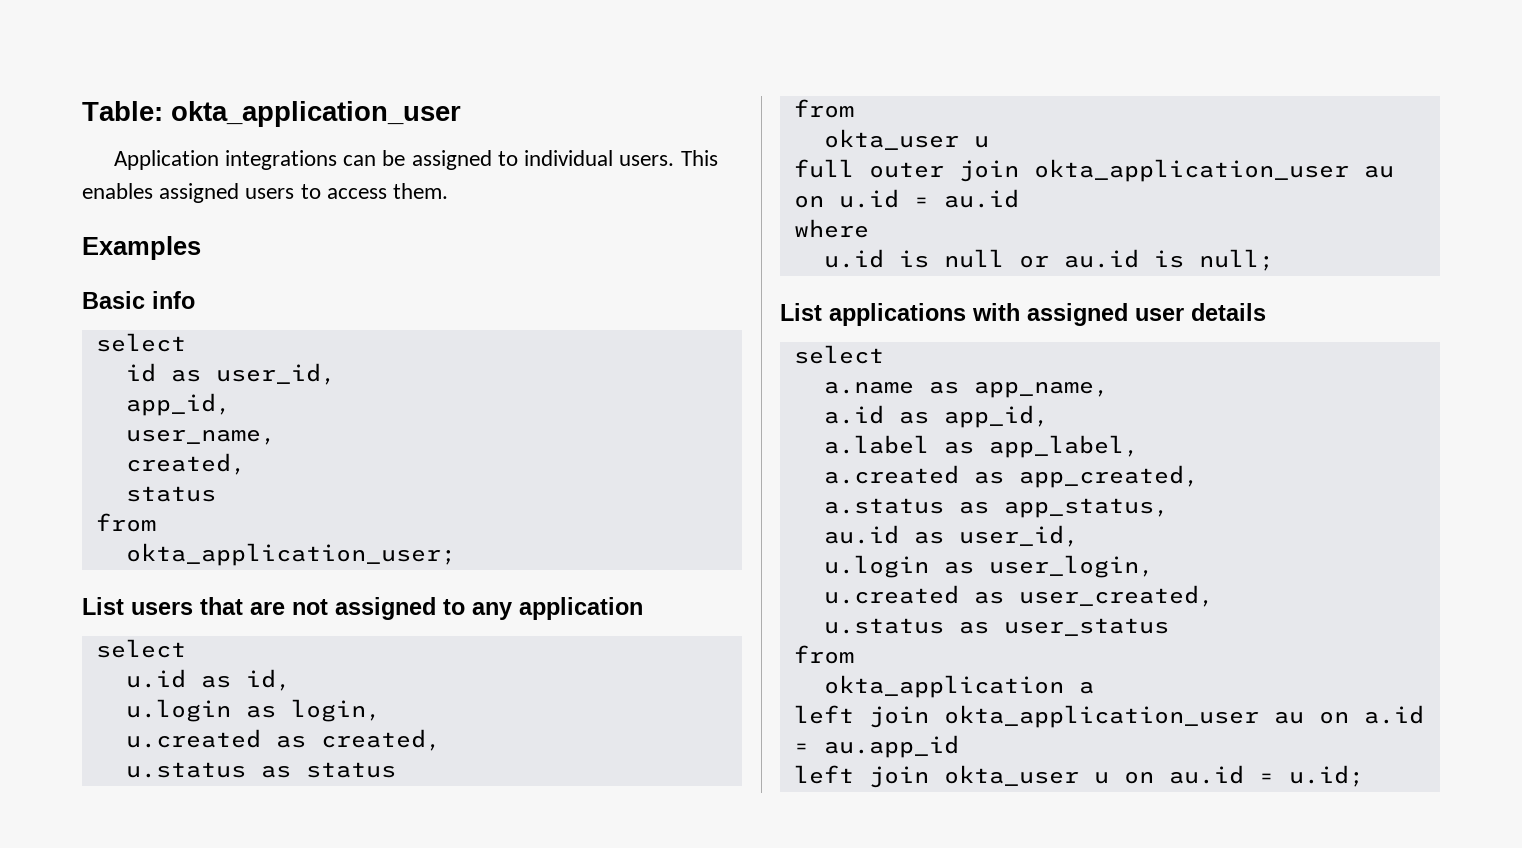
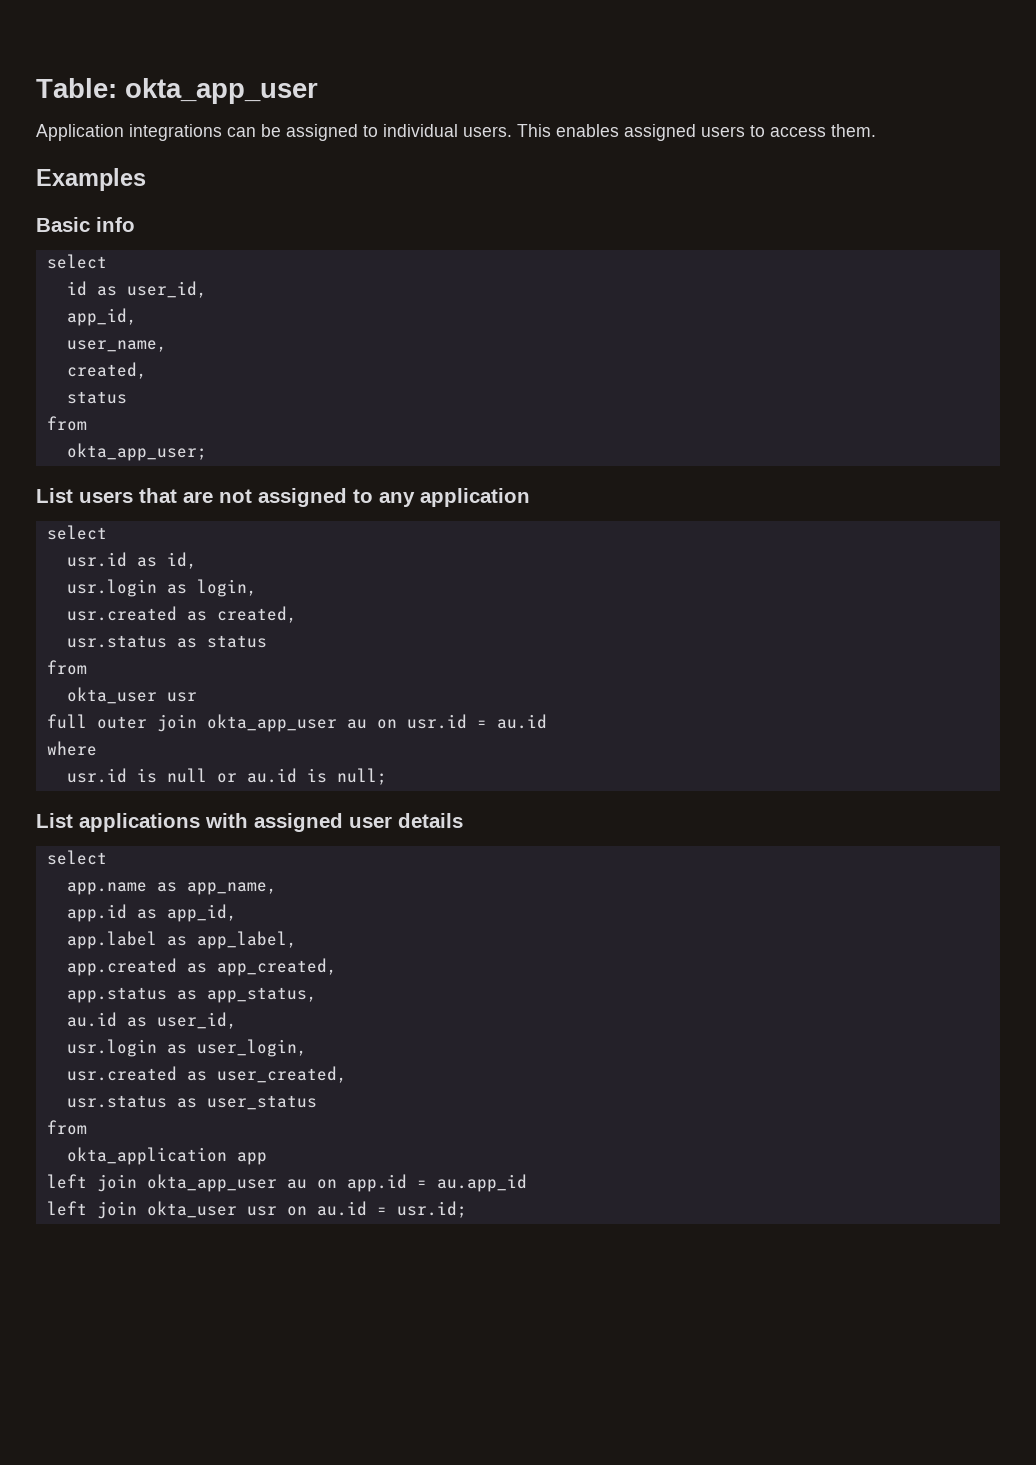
- Table: okta_application_user
+ Table: okta_app_user
- okta_application_user;
+ okta_app_user;
- u.id as id,
+ usr.id as id,
- u.login as login,
+ usr.login as login,
- u.created as created,
+ usr.created as created,
- u.status as status
+ usr.status as status
  from
- okta_user u
+ okta_user usr
- full outer join okta_application_user au on u.id = au.id
+ full outer join okta_app_user au on usr.id = au.id
- u.id is null or au.id is null;
+ usr.id is null or au.id is null;
- a.name as app_name,
+ app.name as app_name,
- a.id as app_id,
+ app.id as app_id,
- a.label as app_label,
+ app.label as app_label,
- a.created as app_created,
+ app.created as app_created,
- a.status as app_status,
+ app.status as app_status,
- u.login as user_login,
+ usr.login as user_login,
- u.created as user_created,
+ usr.created as user_created,
- u.status as user_status
+ usr.status as user_status
- okta_application a
- left join okta_application_user au on a.id = au.app_id
+ okta_application app
+ left join okta_app_user au on app.id = au.app_id
- left join okta_user u on au.id = u.id;
+ left join okta_user usr on au.id = usr.id;

